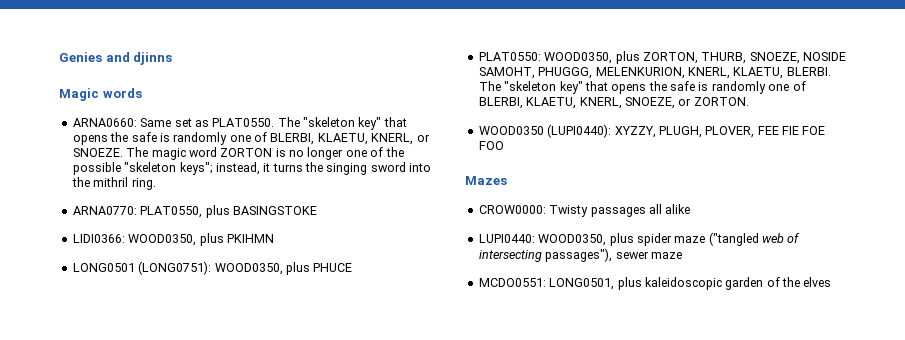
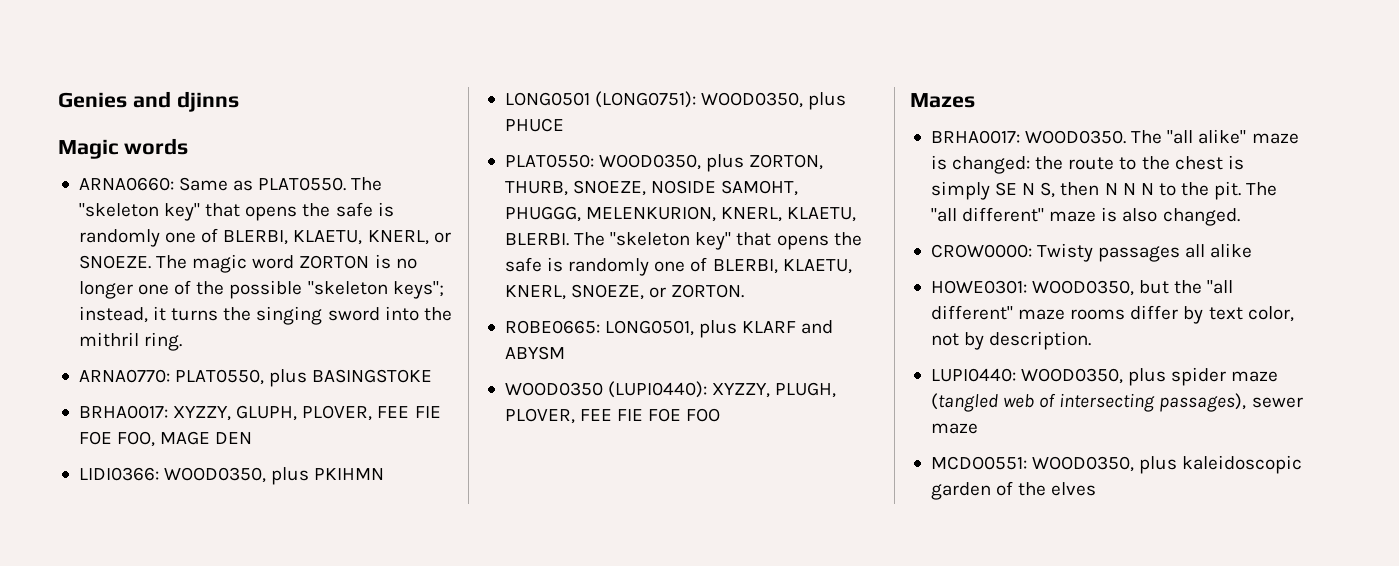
- ARNA0660: Same set as PLAT0550.
+ ARNA0660: Same as PLAT0550.
+ BRHA0017: XYZZY, GLUPH, PLOVER, FEE FIE FOE FOO, MAGE DEN
+ ROBE0665: LONG0501, plus KLARF and ABYSM
+ BRHA0017: WOOD0350. The "all alike" maze is changed: the route to the chest is simply SE N S, then N N N to the pit. The "all different" maze is also changed.
+ HOWE0301: WOOD0350, but the "all different" maze rooms differ by text color, not by description.
- LUPI0440: WOOD0350, plus spider maze ("tangled web of intersecting passages"), sewer maze
+ LUPI0440: WOOD0350, plus spider maze (tangled web of intersecting passages), sewer maze
- MCDO0551: LONG0501, plus kaleidoscopic garden of the elves
+ MCDO0551: WOOD0350, plus kaleidoscopic garden of the elves

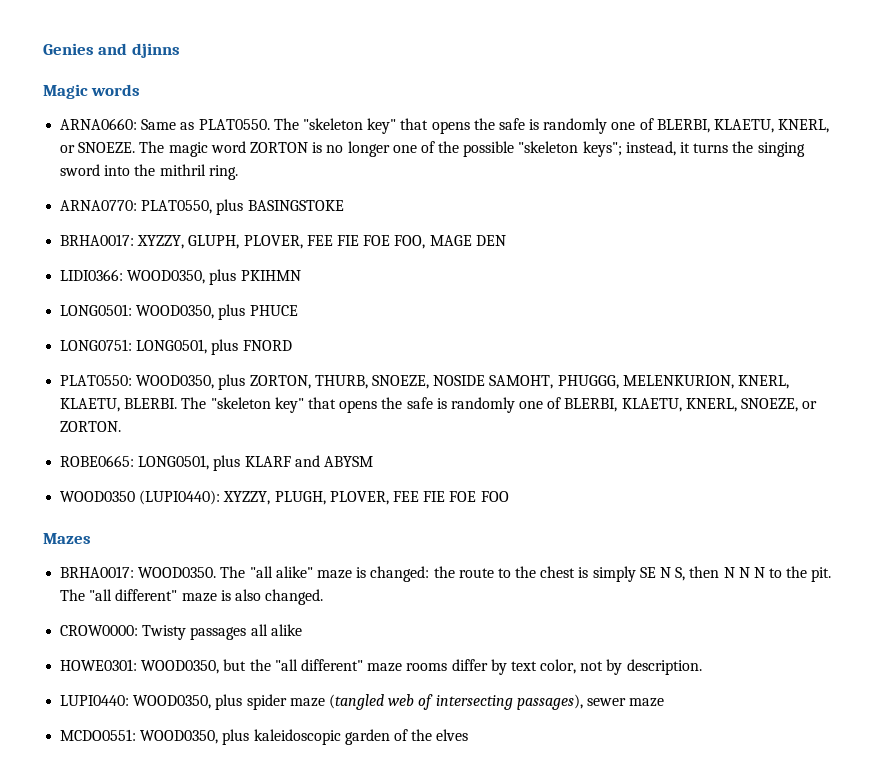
- LONG0501 (LONG0751): WOOD0350, plus PHUCE
+ LONG0501: WOOD0350, plus PHUCE
+ LONG0751: LONG0501, plus FNORD

